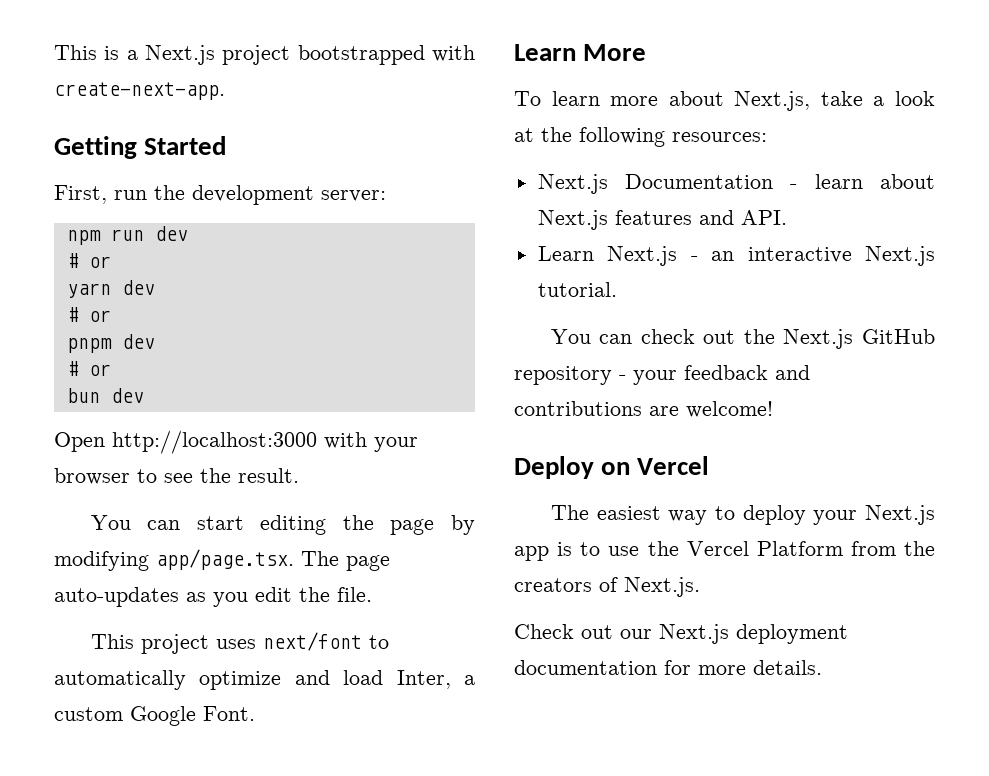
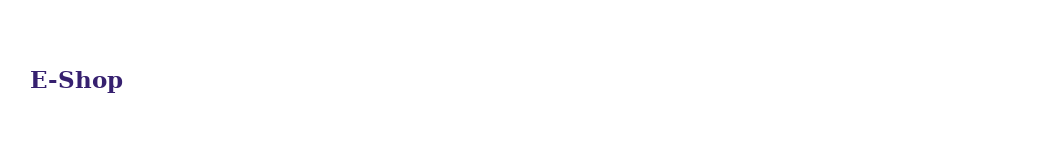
- This is a Next.js project bootstrapped with create-next-app.
- Getting Started
- First, run the development server:
- npm run dev
- # or
- yarn dev
- # or
- pnpm dev
- # or
- bun dev
- Open http://localhost:3000 with your browser to see the result.
- You can start editing the page by modifying app/page.tsx. The page auto-updates as you edit the file.
- This project uses next/font to automatically optimize and load Inter, a custom Google Font.
- Learn More
- To learn more about Next.js, take a look at the following resources:
- Next.js Documentation - learn about Next.js features and API.
- Learn Next.js - an interactive Next.js tutorial.
- You can check out the Next.js GitHub repository - your feedback and contributions are welcome!
- Deploy on Vercel
- The easiest way to deploy your Next.js app is to use the Vercel Platform from the creators of Next.js.
- Check out our Next.js deployment documentation for more details.
+ E-Shop

